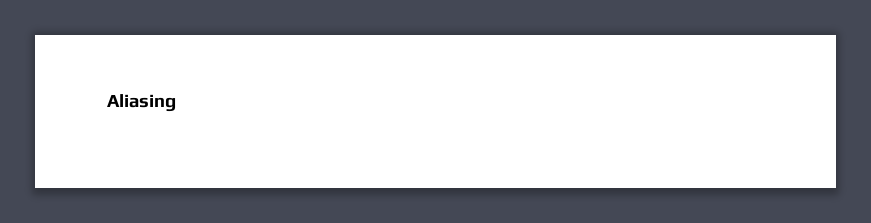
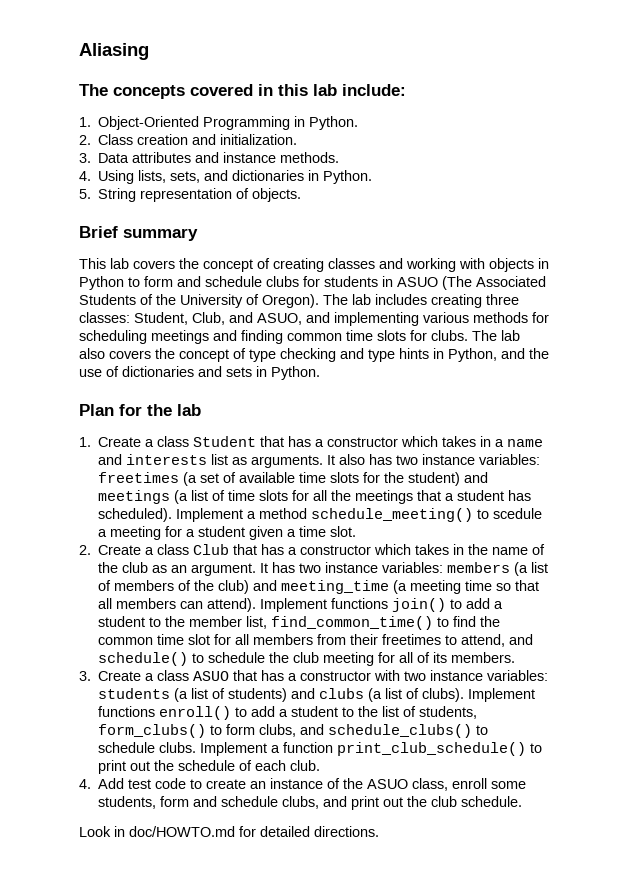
+ The concepts covered in this lab include:
+ 1. Object-Oriented Programming in Python.
+ 2. Class creation and initialization.
+ 3. Data attributes and instance methods.
+ 4. Using lists, sets, and dictionaries in Python.
+ 5. String representation of objects.
+ Brief summary
+ This lab covers the concept of creating classes and working with objects in Python to form and schedule clubs for students in ASUO (The Associated Students of the University of Oregon). The lab includes creating three classes: Student, Club, and ASUO, and implementing various methods for scheduling meetings and finding common time slots for clubs. The lab also covers the concept of type checking and type hints in Python, and the use of dictionaries and sets in Python.
+ Plan for the lab
+ 1. Create a class Student that has a constructor which takes in a name and interests list as arguments. It also has two instance variables: freetimes (a set of available time slots for the student) and meetings (a list of time slots for all the meetings that a student has scheduled). Implement a method schedule_meeting() to scedule a meeting for a student given a time slot.
+ 2. Create a class Club that has a constructor which takes in the name of the club as an argument. It has two instance variables: members (a list of members of the club) and meeting_time (a meeting time so that all members can attend). Implement functions join() to add a student to the member list, find_common_time() to find the common time slot for all members from their freetimes to attend, and schedule() to schedule the club meeting for all of its members.
+ 3. Create a class ASUO that has a constructor with two instance variables: students (a list of students) and clubs (a list of clubs). Implement functions enroll() to add a student to the list of students, form_clubs() to form clubs, and schedule_clubs() to schedule clubs. Implement a function print_club_schedule() to print out the schedule of each club.
+ 4. Add test code to create an instance of the ASUO class, enroll some students, form and schedule clubs, and print out the club schedule.
+ Look in doc/HOWTO.md for detailed directions.

